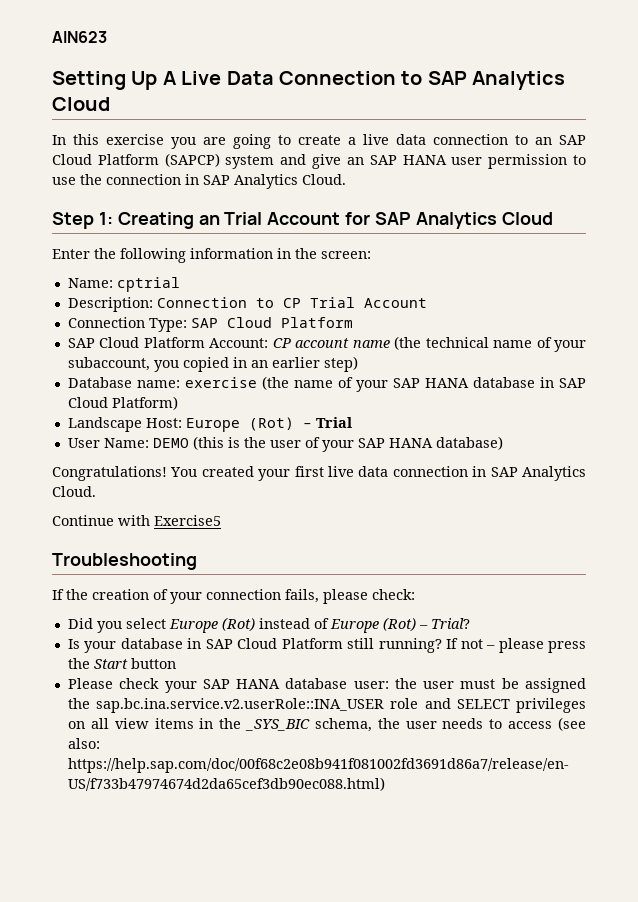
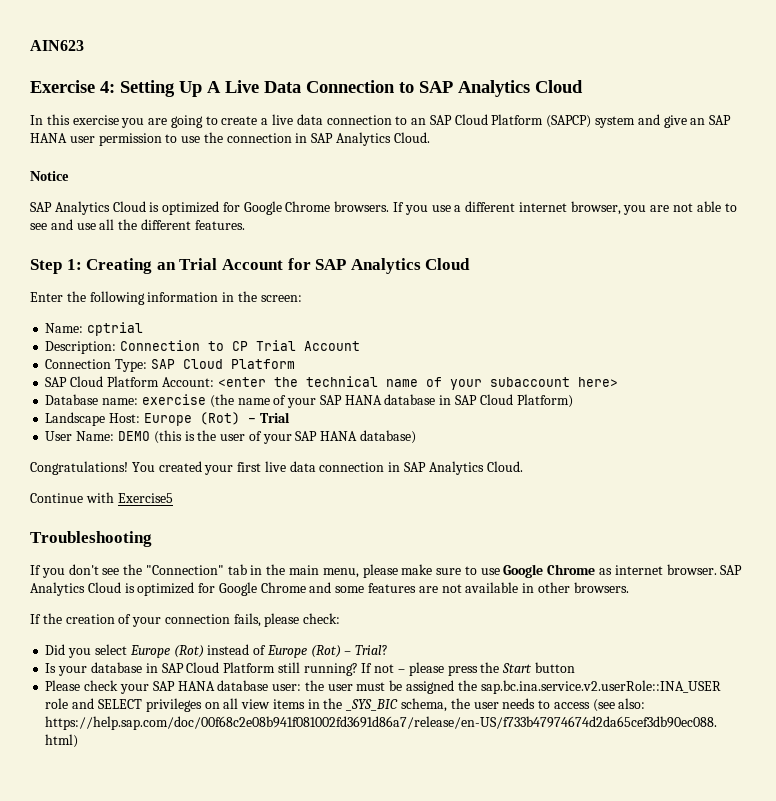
- Setting Up A Live Data Connection to SAP Analytics Cloud
+ Exercise 4: Setting Up A Live Data Connection to SAP Analytics Cloud
+ Notice
+ SAP Analytics Cloud is optimized for Google Chrome browsers. If you use a different internet browser, you are not able to see and use all the different features.
- SAP Cloud Platform Account: CP account name (the technical name of your subaccount, you copied in an earlier step)
+ SAP Cloud Platform Account: <enter the technical name of your subaccount here>
+ If you don't see the "Connection" tab in the main menu, please make sure to use Google Chrome as internet browser. SAP Analytics Cloud is optimized for Google Chrome and some features are not available in other browsers.

